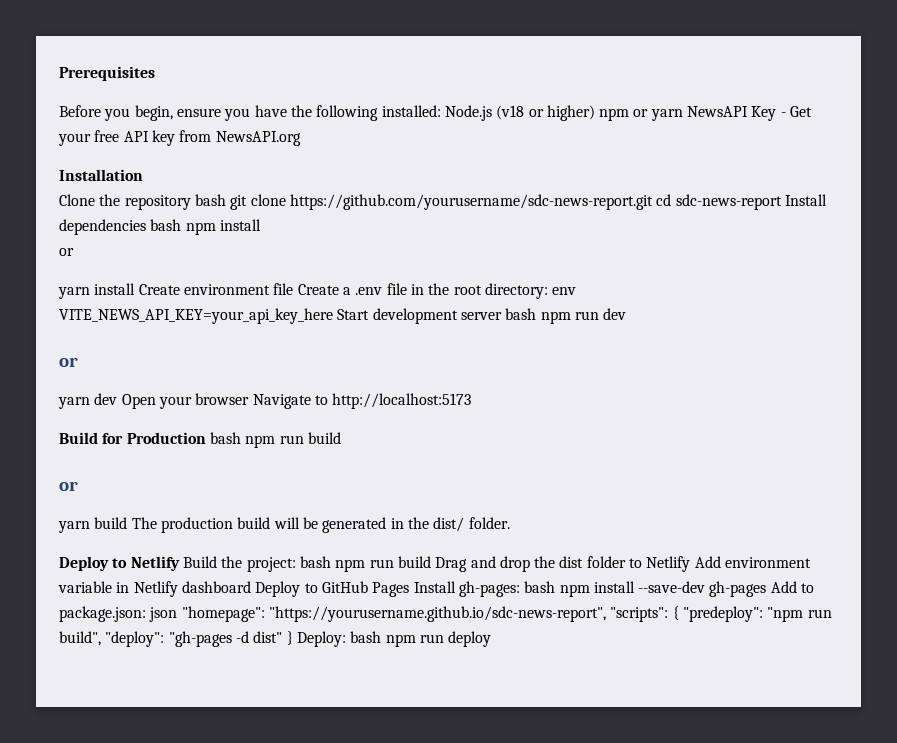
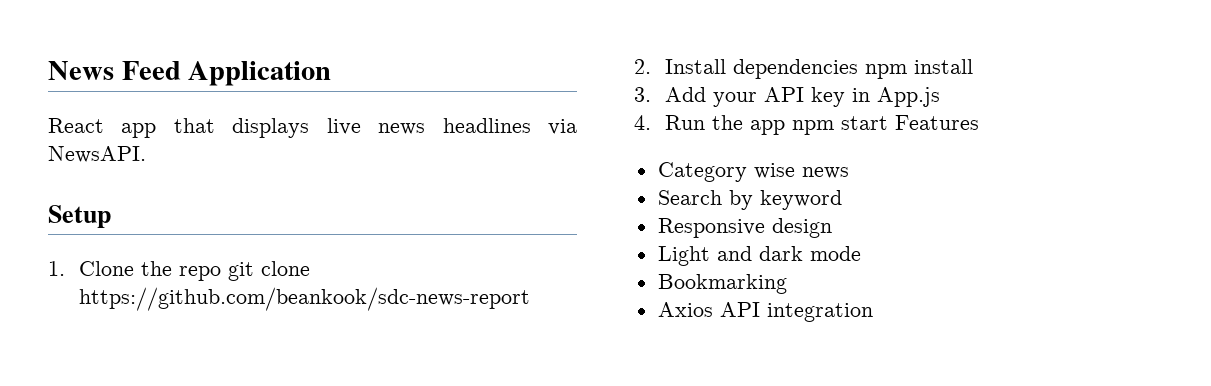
- Prerequisites
- Before you begin, ensure you have the following installed: Node.js (v18 or higher) npm or yarn NewsAPI Key - Get your free API key from NewsAPI.org
- Installation
- Clone the repository bash git clone https://github.com/yourusername/sdc-news-report.git cd sdc-news-report Install dependencies bash npm install
- or
- yarn install Create environment file Create a .env file in the root directory: env VITE_NEWS_API_KEY=your_api_key_here Start development server bash npm run dev
- or
- yarn dev Open your browser Navigate to http://localhost:5173
- Build for Production bash npm run build
- or
- yarn build The production build will be generated in the dist/ folder.
- Deploy to Netlify Build the project: bash npm run build Drag and drop the dist folder to Netlify Add environment variable in Netlify dashboard Deploy to GitHub Pages Install gh-pages: bash npm install --save-dev gh-pages Add to package.json: json "homepage": "https://yourusername.github.io/sdc-news-report", "scripts": { "predeploy": "npm run build", "deploy": "gh-pages -d dist" } Deploy: bash npm run deploy
+ News Feed Application
+ React app that displays live news headlines via NewsAPI.
+ Setup
+ 1. Clone the repo git clone https://github.com/beankook/sdc-news-report
+ 2. Install dependencies npm install
+ 3. Add your API key in App.js
+ 4. Run the app npm start Features
+ Category wise news
+ Search by keyword
+ Responsive design
+ Light and dark mode
+ Bookmarking
+ Axios API integration

